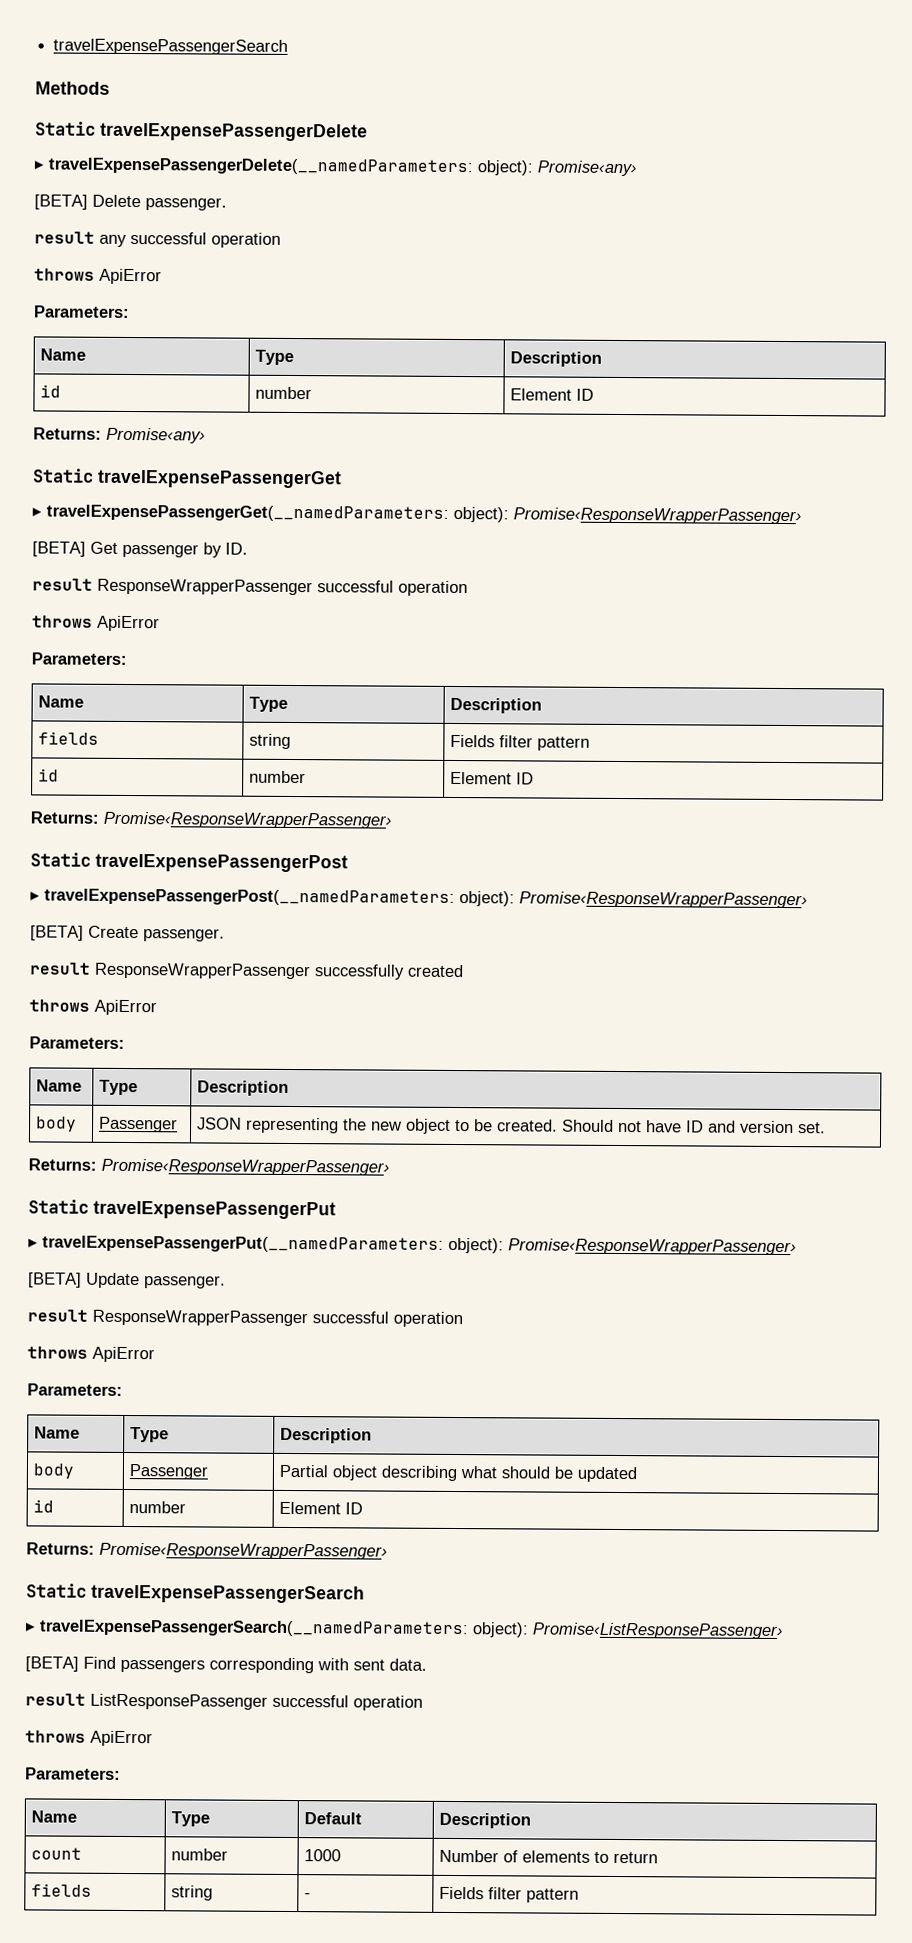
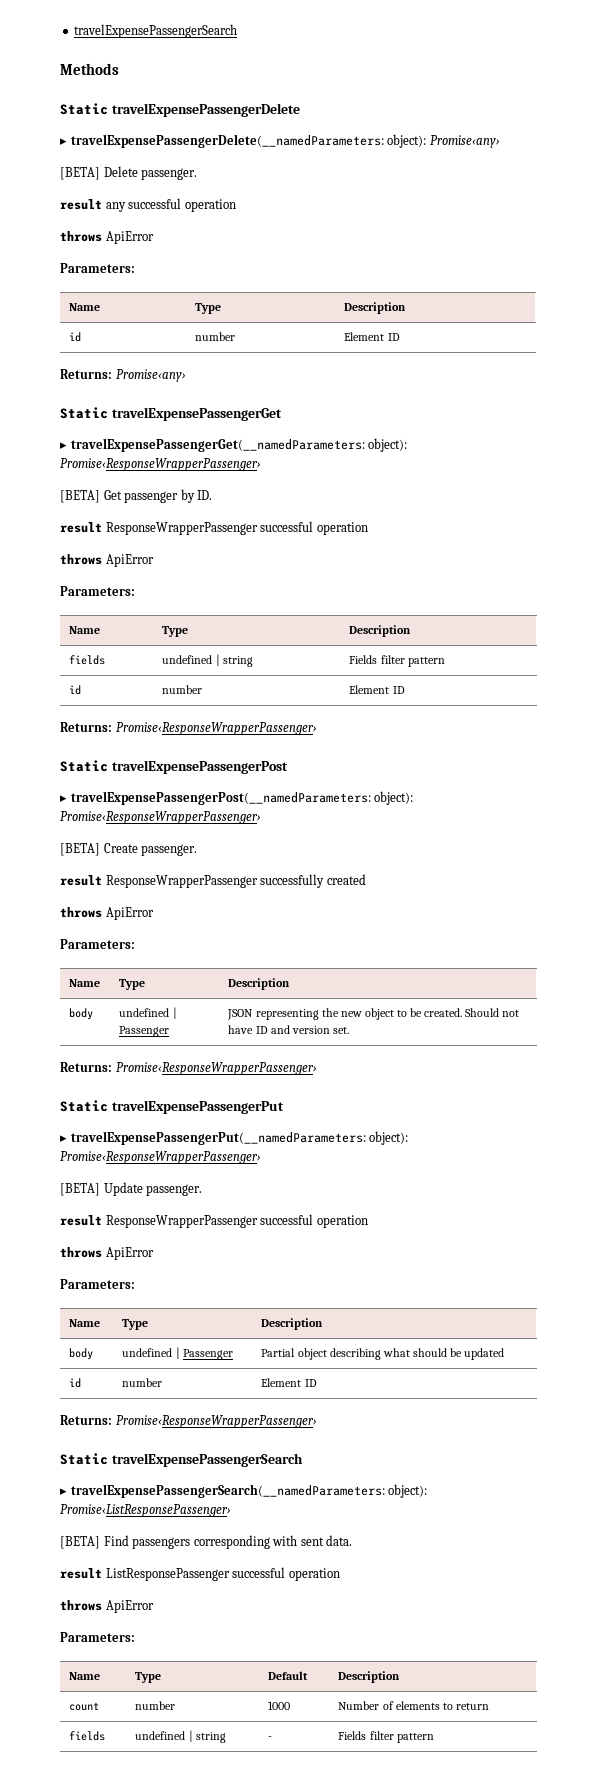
- fields | string | Fields filter pattern
+ fields | undefined | string | Fields filter pattern
- body | Passenger | JSON representing the new object to be created. Should not have ID and version set.
+ body | undefined | Passenger | JSON representing the new object to be created. Should not have ID and version set.
- body | Passenger | Partial object describing what should be updated
+ body | undefined | Passenger | Partial object describing what should be updated
- fields | string | - | Fields filter pattern
+ fields | undefined | string | - | Fields filter pattern

